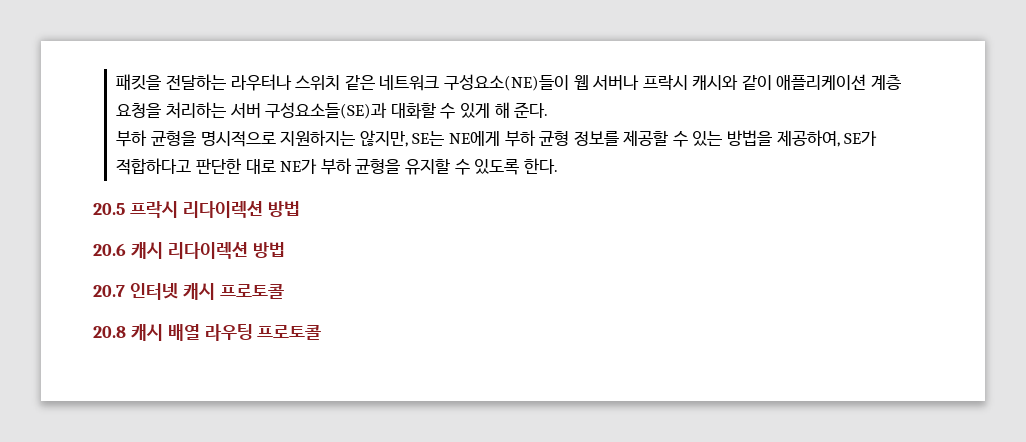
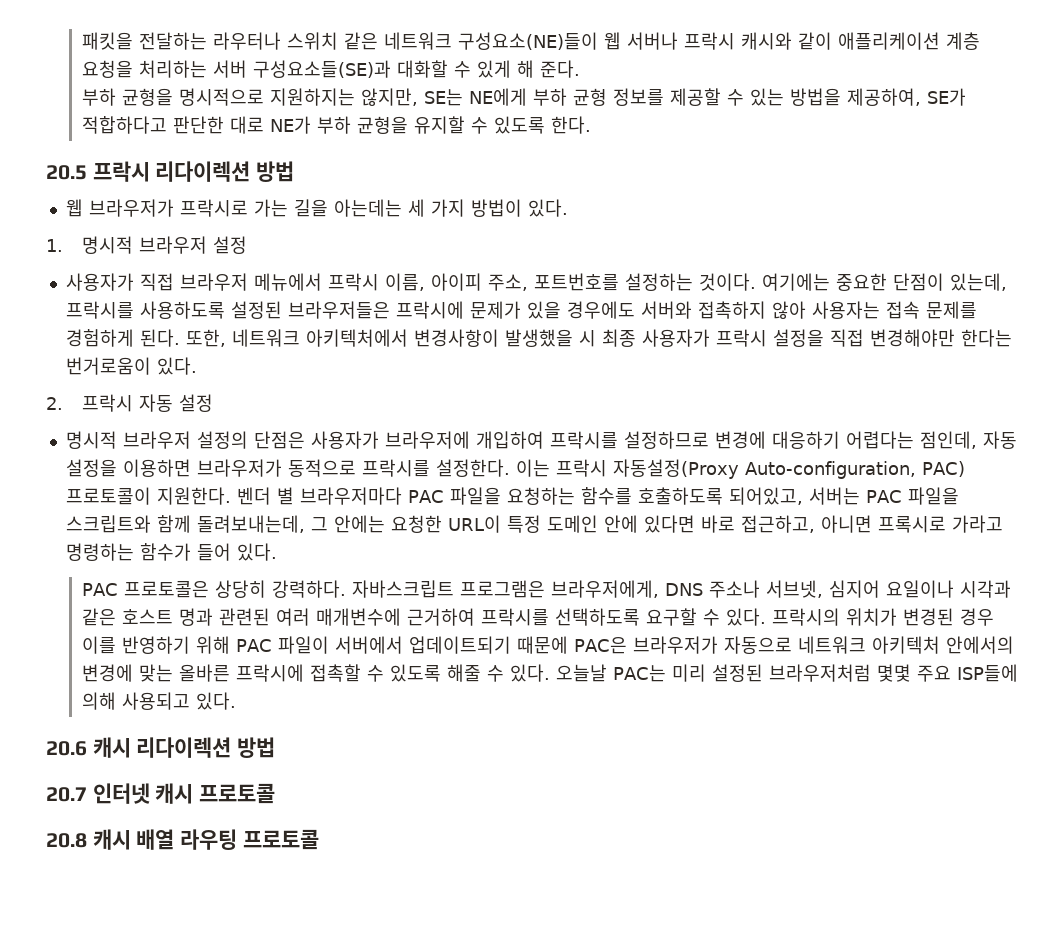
+ 웹 브라우저가 프락시로 가는 길을 아는데는 세 가지 방법이 있다.
+ 1. 명시적 브라우저 설정
+ 사용자가 직접 브라우저 메뉴에서 프락시 이름, 아이피 주소, 포트번호를 설정하는 것이다. 여기에는 중요한 단점이 있는데, 프락시를 사용하도록 설정된 브라우저들은 프락시에 문제가 있을 경우에도 서버와 접촉하지 않아 사용자는 접속 문제를 경험하게 된다. 또한, 네트워크 아키텍처에서 변경사항이 발생했을 시 최종 사용자가 프락시 설정을 직접 변경해야만 한다는 번거로움이 있다.
+ 2. 프락시 자동 설정
+ 명시적 브라우저 설정의 단점은 사용자가 브라우저에 개입하여 프락시를 설정하므로 변경에 대응하기 어렵다는 점인데, 자동 설정을 이용하면 브라우저가 동적으로 프락시를 설정한다. 이는 프락시 자동설정(Proxy Auto-configuration, PAC) 프로토콜이 지원한다. 벤더 별 브라우저마다 PAC 파일을 요청하는 함수를 호출하도록 되어있고, 서버는 PAC 파일을 스크립트와 함께 돌려보내는데, 그 안에는 요청한 URL이 특정 도메인 안에 있다면 바로 접근하고, 아니면 프록시로 가라고 명령하는 함수가 들어 있다.
+ PAC 프로토콜은 상당히 강력하다. 자바스크립트 프로그램은 브라우저에게, DNS 주소나 서브넷, 심지어 요일이나 시각과 같은 호스트 명과 관련된 여러 매개변수에 근거하여 프락시를 선택하도록 요구할 수 있다. 프락시의 위치가 변경된 경우 이를 반영하기 위해 PAC 파일이 서버에서 업데이트되기 때문에 PAC은 브라우저가 자동으로 네트워크 아키텍처 안에서의 변경에 맞는 올바른 프락시에 접촉할 수 있도록 해줄 수 있다. 오늘날 PAC는 미리 설정된 브라우저처럼 몇몇 주요 ISP들에 의해 사용되고 있다.

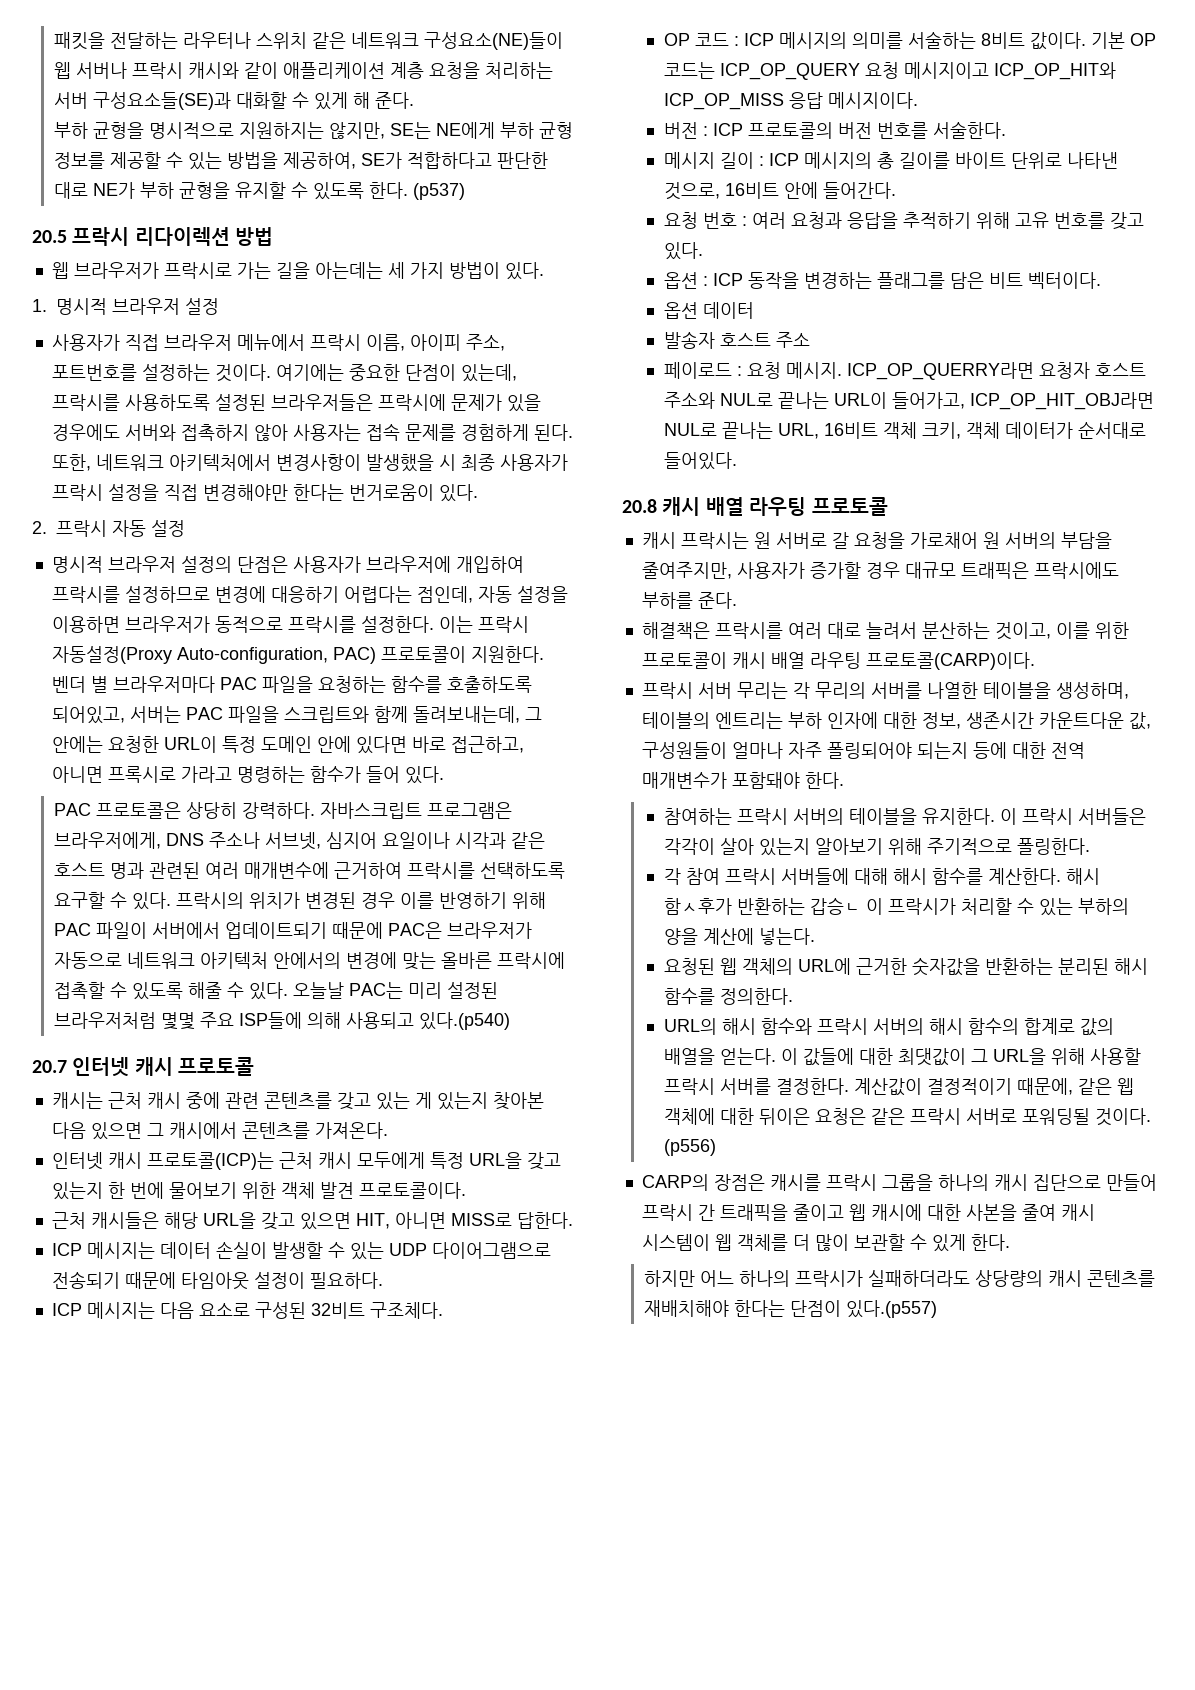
+ (p537)
- 오늘날 PAC는 미리 설정된 브라우저처럼 몇몇 주요 ISP들에 의해 사용되고 있다.
- 20.6 캐시 리다이렉션 방법
+ 오늘날 PAC는 미리 설정된 브라우저처럼 몇몇 주요 ISP들에 의해 사용되고 있다.(p540)
+ 캐시는 근처 캐시 중에 관련 콘텐츠를 갖고 있는 게 있는지 찾아본 다음 있으면 그 캐시에서 콘텐츠를 가져온다.
+ 인터넷 캐시 프로토콜(ICP)는 근처 캐시 모두에게 특정 URL을 갖고 있는지 한 번에 물어보기 위한 객체 발견 프로토콜이다.
+ 근처 캐시들은 해당 URL을 갖고 있으면 HIT, 아니면 MISS로 답한다.
+ ICP 메시지는 데이터 손실이 발생할 수 있는 UDP 다이어그램으로 전송되기 때문에 타임아웃 설정이 필요하다.
+ ICP 메시지는 다음 요소로 구성된 32비트 구조체다.
+ OP 코드 : ICP 메시지의 의미를 서술하는 8비트 값이다. 기본 OP 코드는 ICP_OP_QUERY 요청 메시지이고 ICP_OP_HIT와 ICP_OP_MISS 응답 메시지이다.
+ 버전 : ICP 프로토콜의 버전 번호를 서술한다.
+ 메시지 길이 : ICP 메시지의 총 길이를 바이트 단위로 나타낸 것으로, 16비트 안에 들어간다.
+ 요청 번호 : 여러 요청과 응답을 추적하기 위해 고유 번호를 갖고 있다.
+ 옵션 : ICP 동작을 변경하는 플래그를 담은 비트 벡터이다.
+ 옵션 데이터
+ 발송자 호스트 주소
+ 페이로드 : 요청 메시지. ICP_OP_QUERRY라면 요청자 호스트 주소와 NUL로 끝나는 URL이 들어가고, ICP_OP_HIT_OBJ라면 NUL로 끝나는 URL, 16비트 객체 크키, 객체 데이터가 순서대로 들어있다.
+ 캐시 프락시는 원 서버로 갈 요청을 가로채어 원 서버의 부담을 줄여주지만, 사용자가 증가할 경우 대규모 트래픽은 프락시에도 부하를 준다.
+ 해결책은 프락시를 여러 대로 늘려서 분산하는 것이고, 이를 위한 프로토콜이 캐시 배열 라우팅 프로토콜(CARP)이다.
+ 프락시 서버 무리는 각 무리의 서버를 나열한 테이블을 생성하며, 테이블의 엔트리는 부하 인자에 대한 정보, 생존시간 카운트다운 값, 구성원들이 얼마나 자주 폴링되어야 되는지 등에 대한 전역 매개변수가 포함돼야 한다.
+ 참여하는 프락시 서버의 테이블을 유지한다. 이 프락시 서버들은 각각이 살아 있는지 알아보기 위해 주기적으로 폴링한다.
+ 각 참여 프락시 서버들에 대해 해시 함수를 계산한다. 해시 함ㅅ후가 반환하는 갑승ㄴ 이 프락시가 처리할 수 있는 부하의 양을 계산에 넣는다.
+ 요청된 웹 객체의 URL에 근거한 숫자값을 반환하는 분리된 해시 함수를 정의한다.
+ URL의 해시 함수와 프락시 서버의 해시 함수의 합계로 값의 배열을 얻는다. 이 값들에 대한 최댓값이 그 URL을 위해 사용할 프락시 서버를 결정한다. 계산값이 결정적이기 때문에, 같은 웹 객체에 대한 뒤이은 요청은 같은 프락시 서버로 포워딩될 것이다. (p556)
+ CARP의 장점은 캐시를 프락시 그룹을 하나의 캐시 집단으로 만들어 프락시 간 트래픽을 줄이고 웹 캐시에 대한 사본을 줄여 캐시 시스템이 웹 객체를 더 많이 보관할 수 있게 한다.
+ 하지만 어느 하나의 프락시가 실패하더라도 상당량의 캐시 콘텐츠를 재배치해야 한다는 단점이 있다.(p557)

